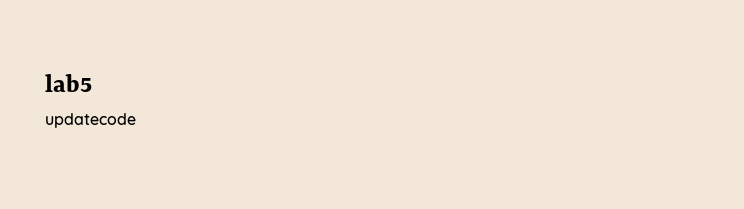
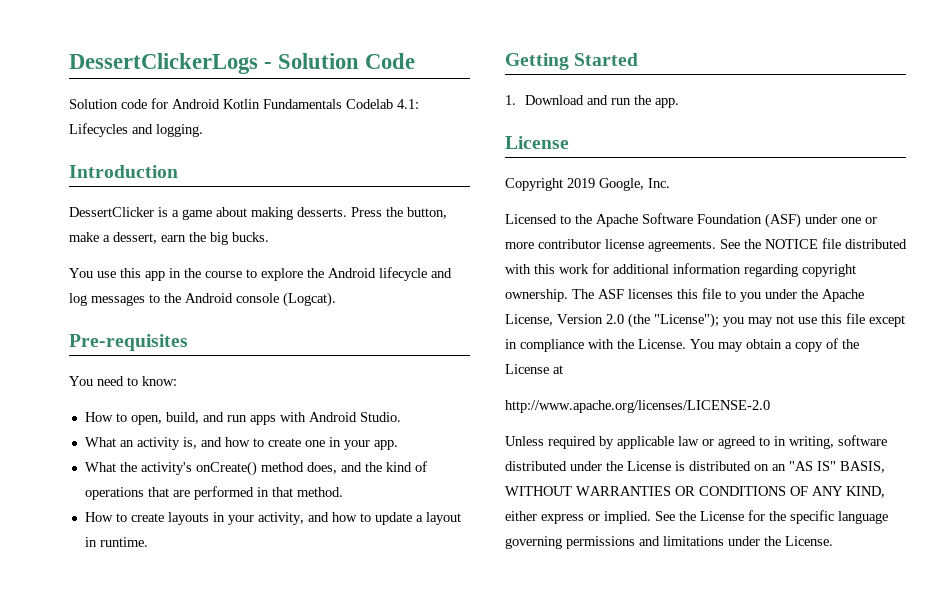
- lab5
- updatecode
+ DessertClickerLogs - Solution Code
+ Solution code for Android Kotlin Fundamentals Codelab 4.1: Lifecycles and logging.
+ Introduction
+ DessertClicker is a game about making desserts. Press the button, make a dessert, earn the big bucks.
+ You use this app in the course to explore the Android lifecycle and log messages to the Android console (Logcat).
+ Pre-requisites
+ You need to know:
+ How to open, build, and run apps with Android Studio.
+ What an activity is, and how to create one in your app.
+ What the activity's onCreate() method does, and the kind of operations that are performed in that method.
+ How to create layouts in your activity, and how to update a layout in runtime.
+ Getting Started
+ 1. Download and run the app.
+ License
+ Copyright 2019 Google, Inc.
+ Licensed to the Apache Software Foundation (ASF) under one or more contributor license agreements. See the NOTICE file distributed with this work for additional information regarding copyright ownership. The ASF licenses this file to you under the Apache License, Version 2.0 (the "License"); you may not use this file except in compliance with the License. You may obtain a copy of the License at
+ http://www.apache.org/licenses/LICENSE-2.0
+ Unless required by applicable law or agreed to in writing, software distributed under the License is distributed on an "AS IS" BASIS, WITHOUT WARRANTIES OR CONDITIONS OF ANY KIND, either express or implied. See the License for the specific language governing permissions and limitations under the License.

